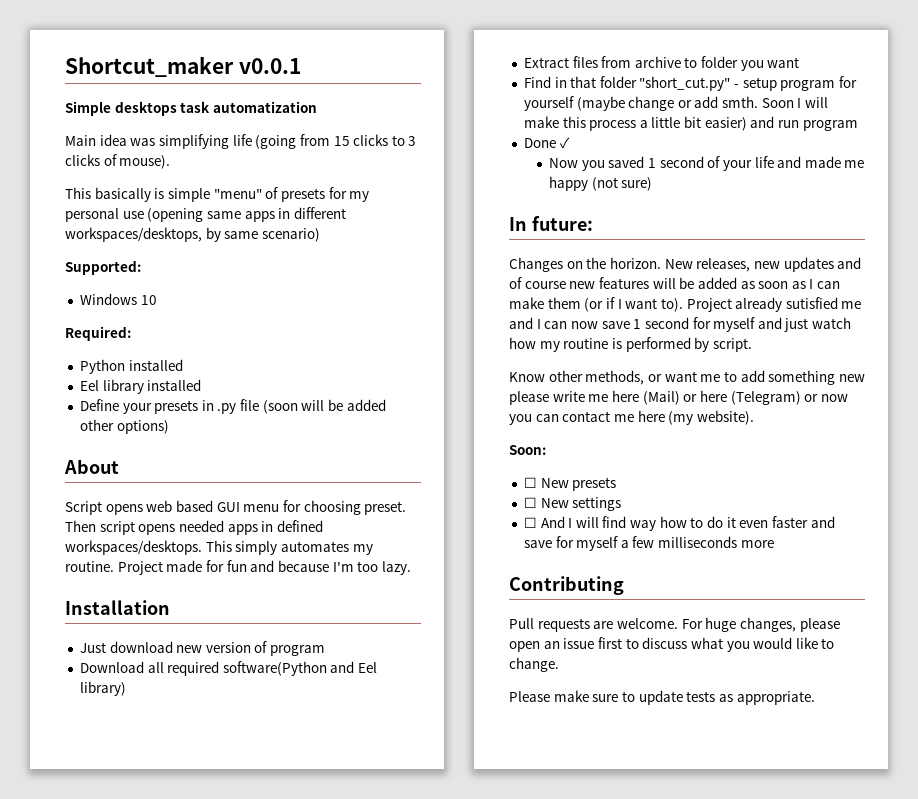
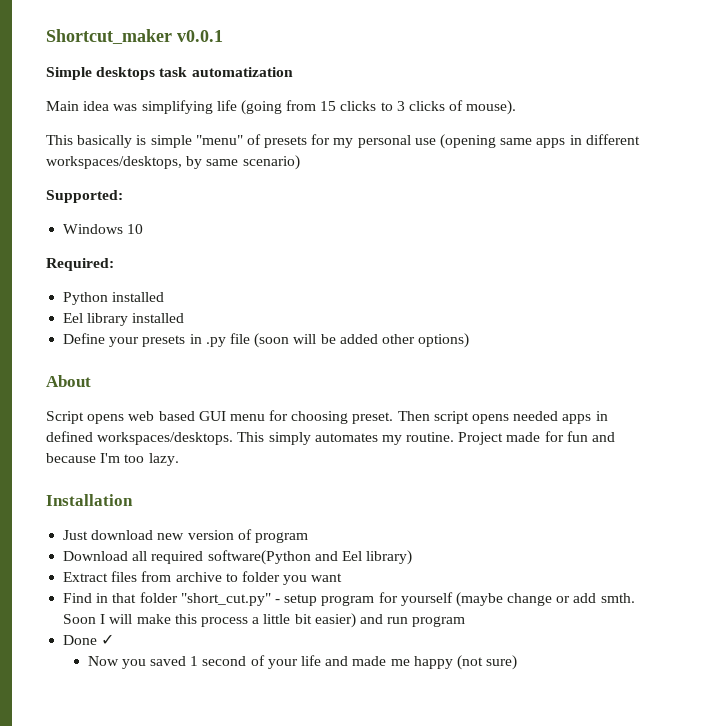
- In future:
- Changes on the horizon. New releases, new updates and of course new features will be added as soon as I can make them (or if I want to). Project already sutisfied me and I can now save 1 second for myself and just watch how my routine is performed by script.
- Know other methods, or want me to add something new please write me here (Mail) or here (Telegram) or now you can contact me here (my website).
- Soon:
- ☐ New presets
- ☐ New settings
- ☐ And I will find way how to do it even faster and save for myself a few milliseconds more
- Contributing
- Pull requests are welcome. For huge changes, please open an issue first to discuss what you would like to change.
- Please make sure to update tests as appropriate.

